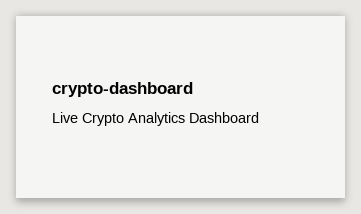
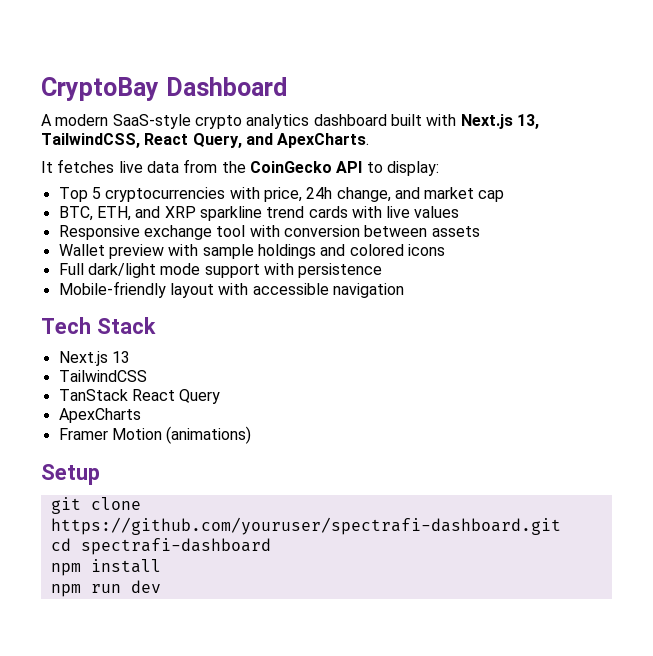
- crypto-dashboard
- Live Crypto Analytics Dashboard
+ CryptoBay Dashboard
+ A modern SaaS-style crypto analytics dashboard built with Next.js 13, TailwindCSS, React Query, and ApexCharts.
+ It fetches live data from the CoinGecko API to display:
+ Top 5 cryptocurrencies with price, 24h change, and market cap
+ BTC, ETH, and XRP sparkline trend cards with live values
+ Responsive exchange tool with conversion between assets
+ Wallet preview with sample holdings and colored icons
+ Full dark/light mode support with persistence
+ Mobile-friendly layout with accessible navigation
+ Tech Stack
+ Next.js 13
+ TailwindCSS
+ TanStack React Query
+ ApexCharts
+ Framer Motion (animations)
+ Setup
+ git clone https://github.com/youruser/spectrafi-dashboard.git
+ cd spectrafi-dashboard
+ npm install
+ npm run dev

